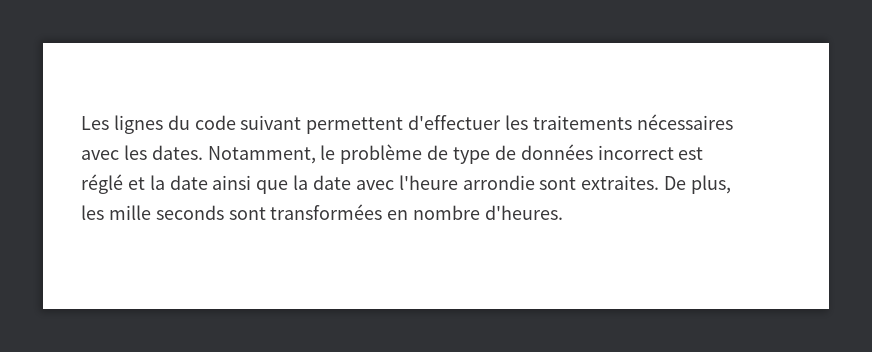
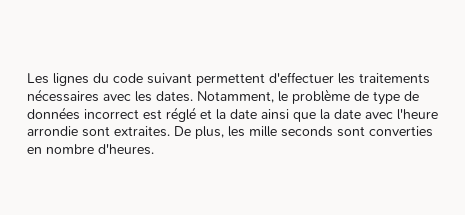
- De plus, les mille seconds sont transformées en nombre d'heures.
+ De plus, les mille seconds sont converties en nombre d'heures.

